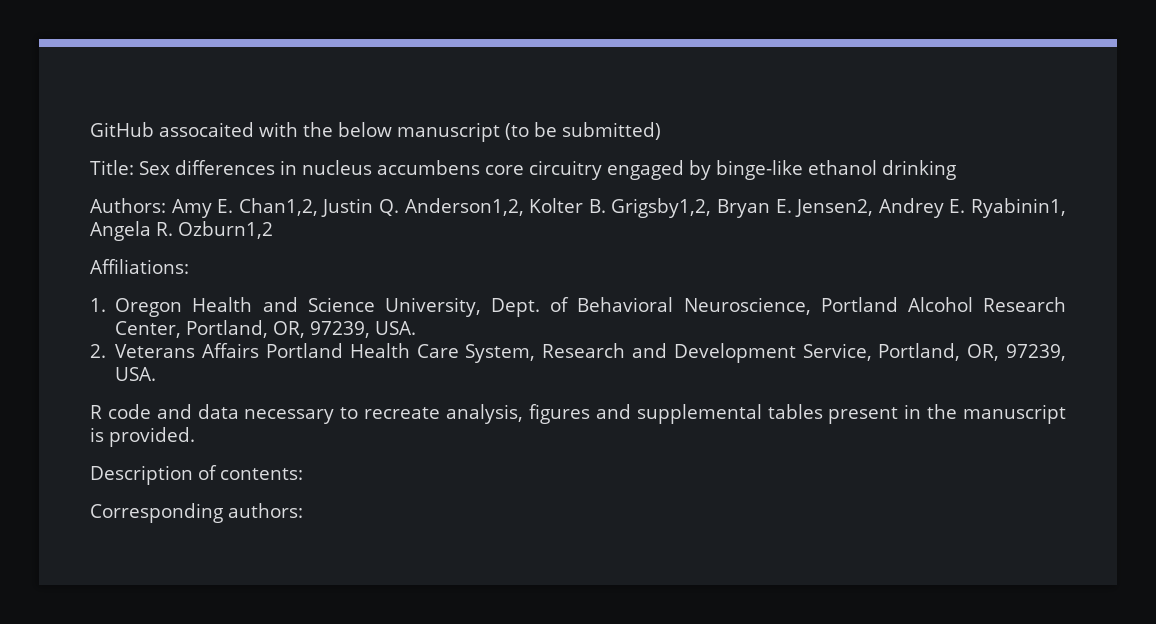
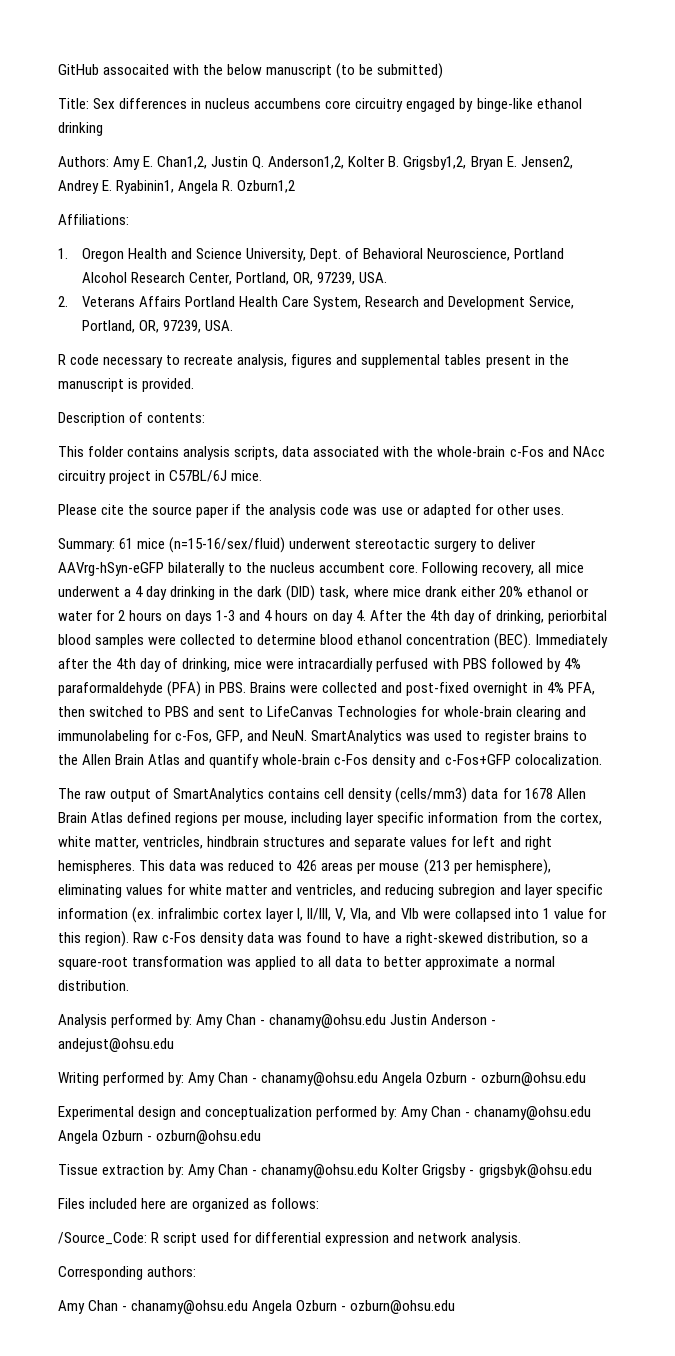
- R code and data necessary to recreate analysis, figures and supplemental tables present in the manuscript is provided.
+ R code necessary to recreate analysis, figures and supplemental tables present in the manuscript is provided.
+ This folder contains analysis scripts, data associated with the whole-brain c-Fos and NAcc circuitry project in C57BL/6J mice.
+ Please cite the source paper if the analysis code was use or adapted for other uses.
+ Summary: 61 mice (n=15-16/sex/fluid) underwent stereotactic surgery to deliver AAVrg-hSyn-eGFP bilaterally to the nucleus accumbent core. Following recovery, all mice underwent a 4 day drinking in the dark (DID) task, where mice drank either 20% ethanol or water for 2 hours on days 1-3 and 4 hours on day 4. After the 4th day of drinking, periorbital blood samples were collected to determine blood ethanol concentration (BEC). Immediately after the 4th day of drinking, mice were intracardially perfused with PBS followed by 4% paraformaldehyde (PFA) in PBS. Brains were collected and post-fixed overnight in 4% PFA, then switched to PBS and sent to LifeCanvas Technologies for whole-brain clearing and immunolabeling for c-Fos, GFP, and NeuN. SmartAnalytics was used to register brains to the Allen Brain Atlas and quantify whole-brain c-Fos density and c-Fos+GFP colocalization.
+ The raw output of SmartAnalytics contains cell density (cells/mm3) data for 1678 Allen Brain Atlas defined regions per mouse, including layer specific information from the cortex, white matter, ventricles, hindbrain structures and separate values for left and right hemispheres. This data was reduced to 426 areas per mouse (213 per hemisphere), eliminating values for white matter and ventricles, and reducing subregion and layer specific information (ex. infralimbic cortex layer I, II/III, V, VIa, and VIb were collapsed into 1 value for this region). Raw c-Fos density data was found to have a right-skewed distribution, so a square-root transformation was applied to all data to better approximate a normal distribution.
+ Analysis performed by: Amy Chan - chanamy@ohsu.edu Justin Anderson - andejust@ohsu.edu
+ Writing performed by: Amy Chan - chanamy@ohsu.edu Angela Ozburn - ozburn@ohsu.edu
+ Experimental design and conceptualization performed by: Amy Chan - chanamy@ohsu.edu Angela Ozburn - ozburn@ohsu.edu
+ Tissue extraction by: Amy Chan - chanamy@ohsu.edu Kolter Grigsby - grigsbyk@ohsu.edu
+ Files included here are organized as follows:
+ /Source_Code: R script used for differential expression and network analysis.
  Corresponding authors:
+ Amy Chan - chanamy@ohsu.edu Angela Ozburn - ozburn@ohsu.edu

